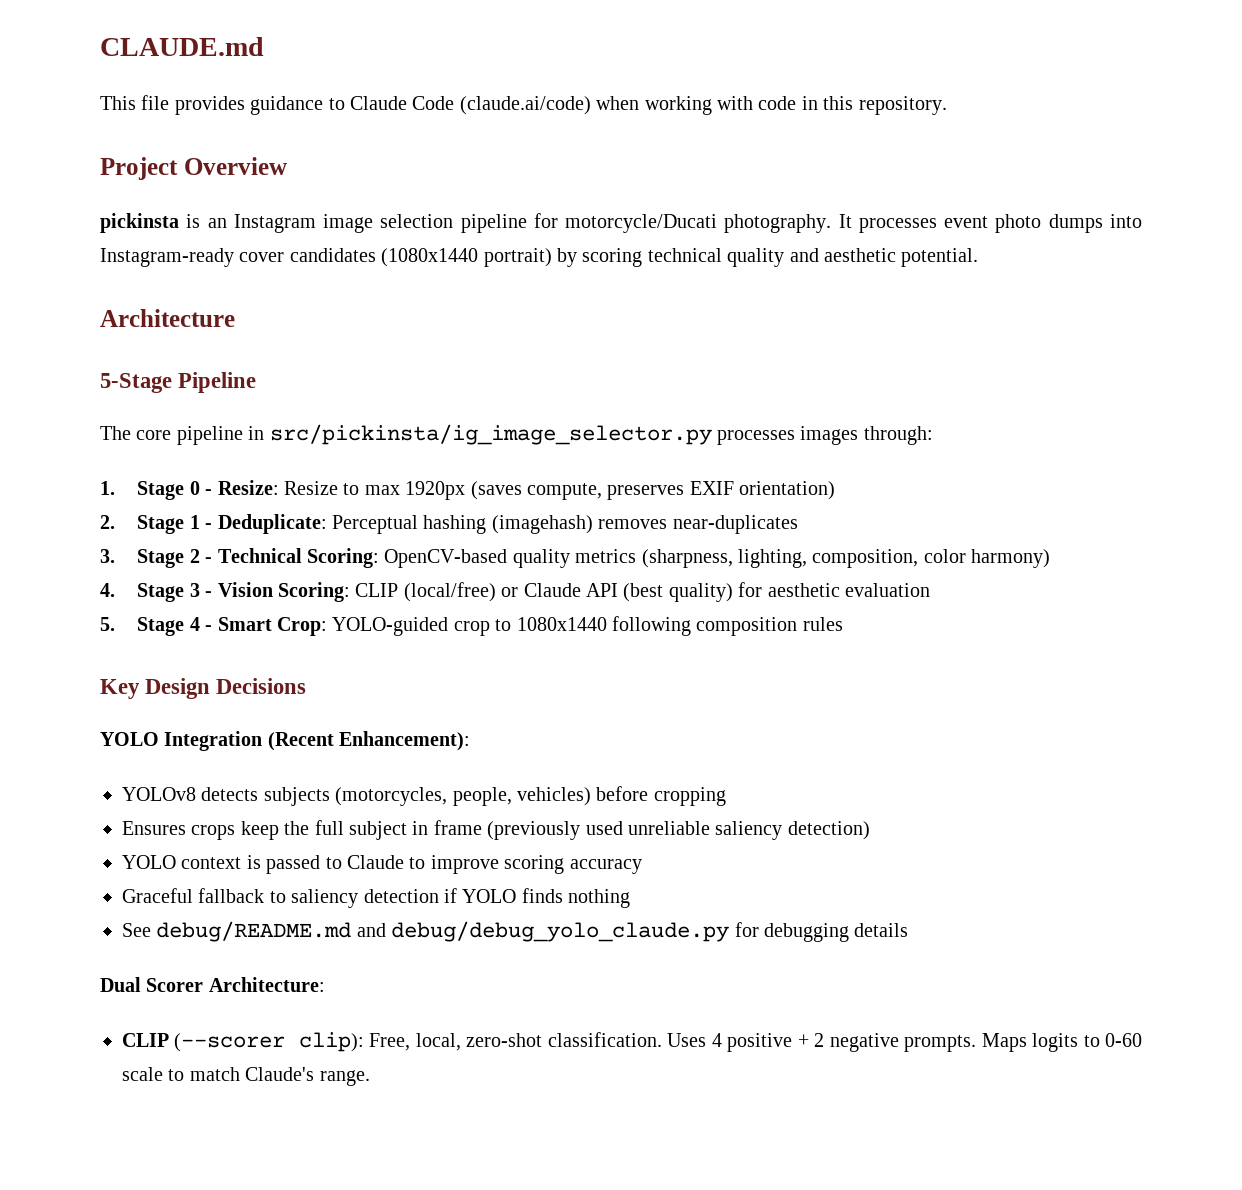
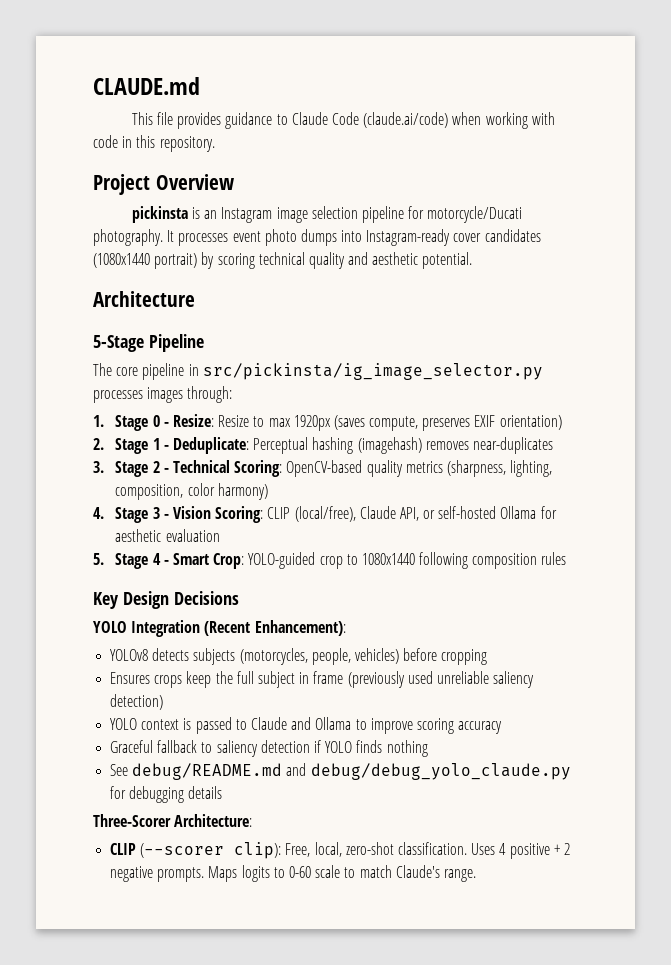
- 4. Stage 3 - Vision Scoring: CLIP (local/free) or Claude API (best quality) for aesthetic evaluation
+ 4. Stage 3 - Vision Scoring: CLIP (local/free), Claude API, or self-hosted Ollama for aesthetic evaluation
- YOLO context is passed to Claude to improve scoring accuracy
+ YOLO context is passed to Claude and Ollama to improve scoring accuracy
- Dual Scorer Architecture:
+ Three-Scorer Architecture:

